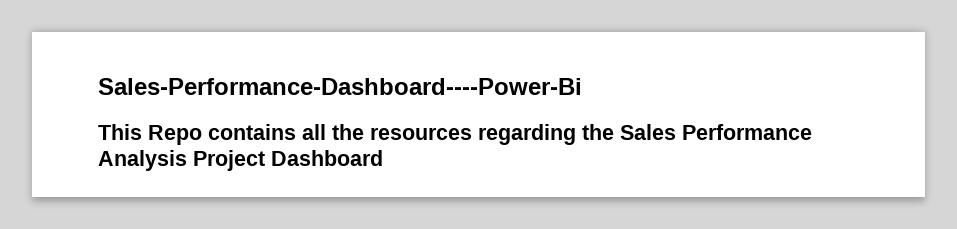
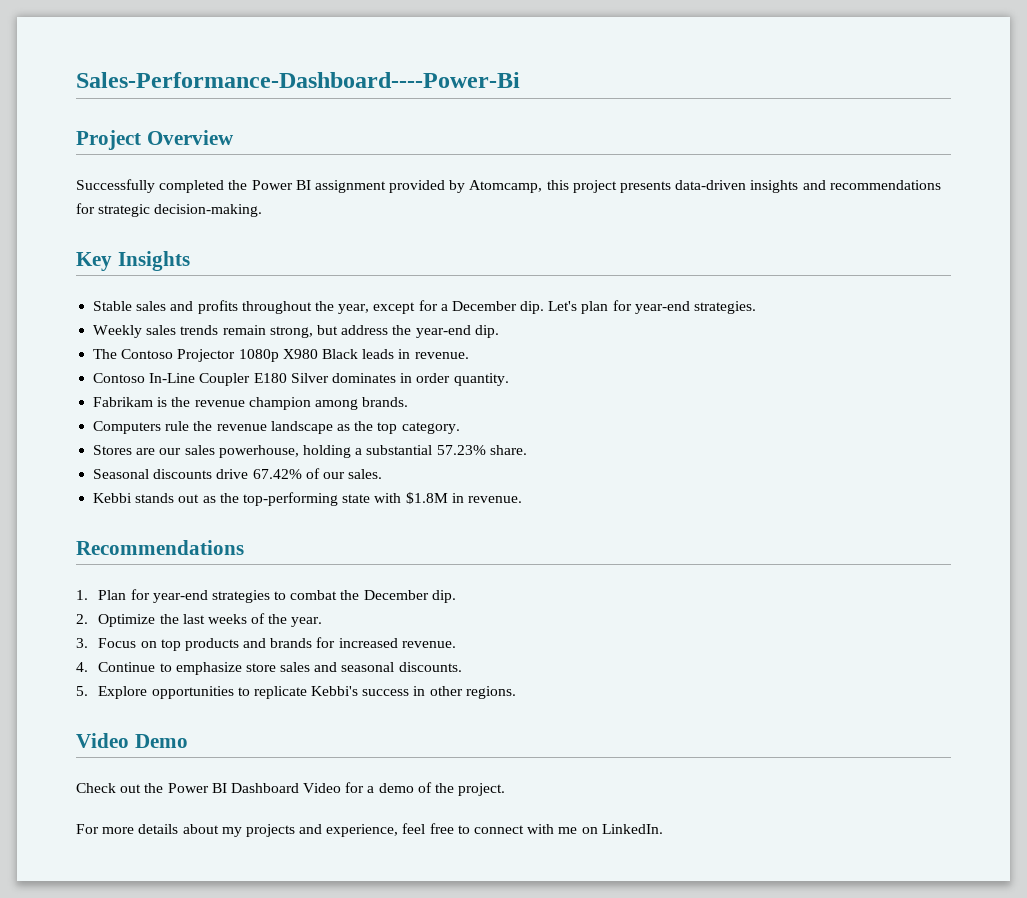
- This Repo contains all the resources regarding the Sales Performance Analysis Project Dashboard
+ Project Overview
+ Successfully completed the Power BI assignment provided by Atomcamp, this project presents data-driven insights and recommendations for strategic decision-making.
+ Key Insights
+ Stable sales and profits throughout the year, except for a December dip. Let's plan for year-end strategies.
+ Weekly sales trends remain strong, but address the year-end dip.
+ The Contoso Projector 1080p X980 Black leads in revenue.
+ Contoso In-Line Coupler E180 Silver dominates in order quantity.
+ Fabrikam is the revenue champion among brands.
+ Computers rule the revenue landscape as the top category.
+ Stores are our sales powerhouse, holding a substantial 57.23% share.
+ Seasonal discounts drive 67.42% of our sales.
+ Kebbi stands out as the top-performing state with $1.8M in revenue.
+ Recommendations
+ 1. Plan for year-end strategies to combat the December dip.
+ 2. Optimize the last weeks of the year.
+ 3. Focus on top products and brands for increased revenue.
+ 4. Continue to emphasize store sales and seasonal discounts.
+ 5. Explore opportunities to replicate Kebbi's success in other regions.
+ Video Demo
+ Check out the Power BI Dashboard Video for a demo of the project.
+ For more details about my projects and experience, feel free to connect with me on LinkedIn.

